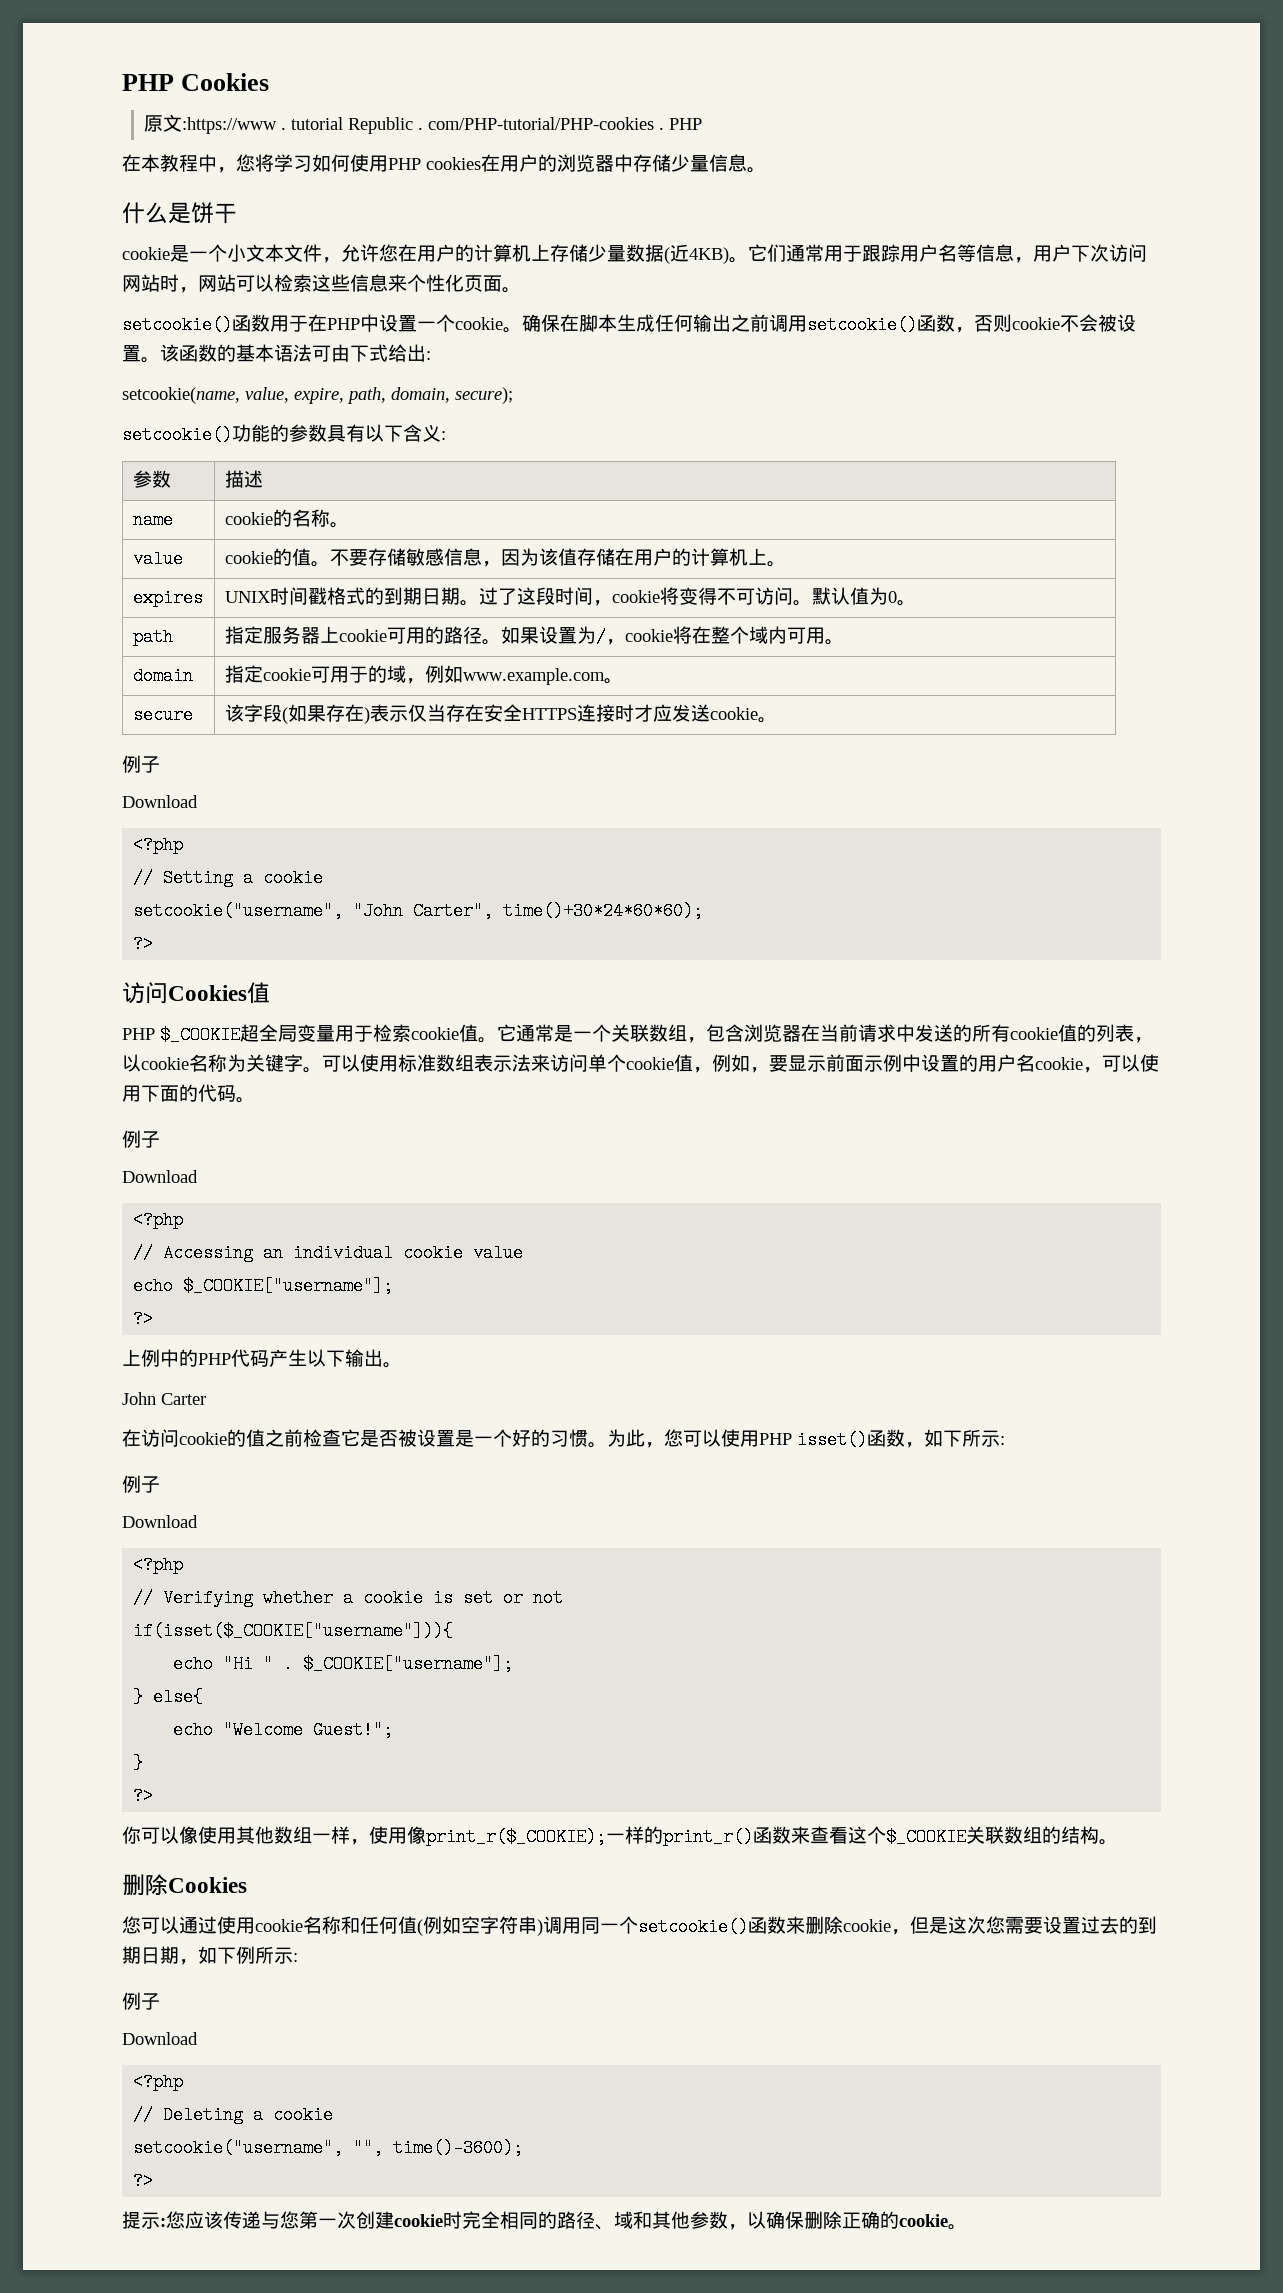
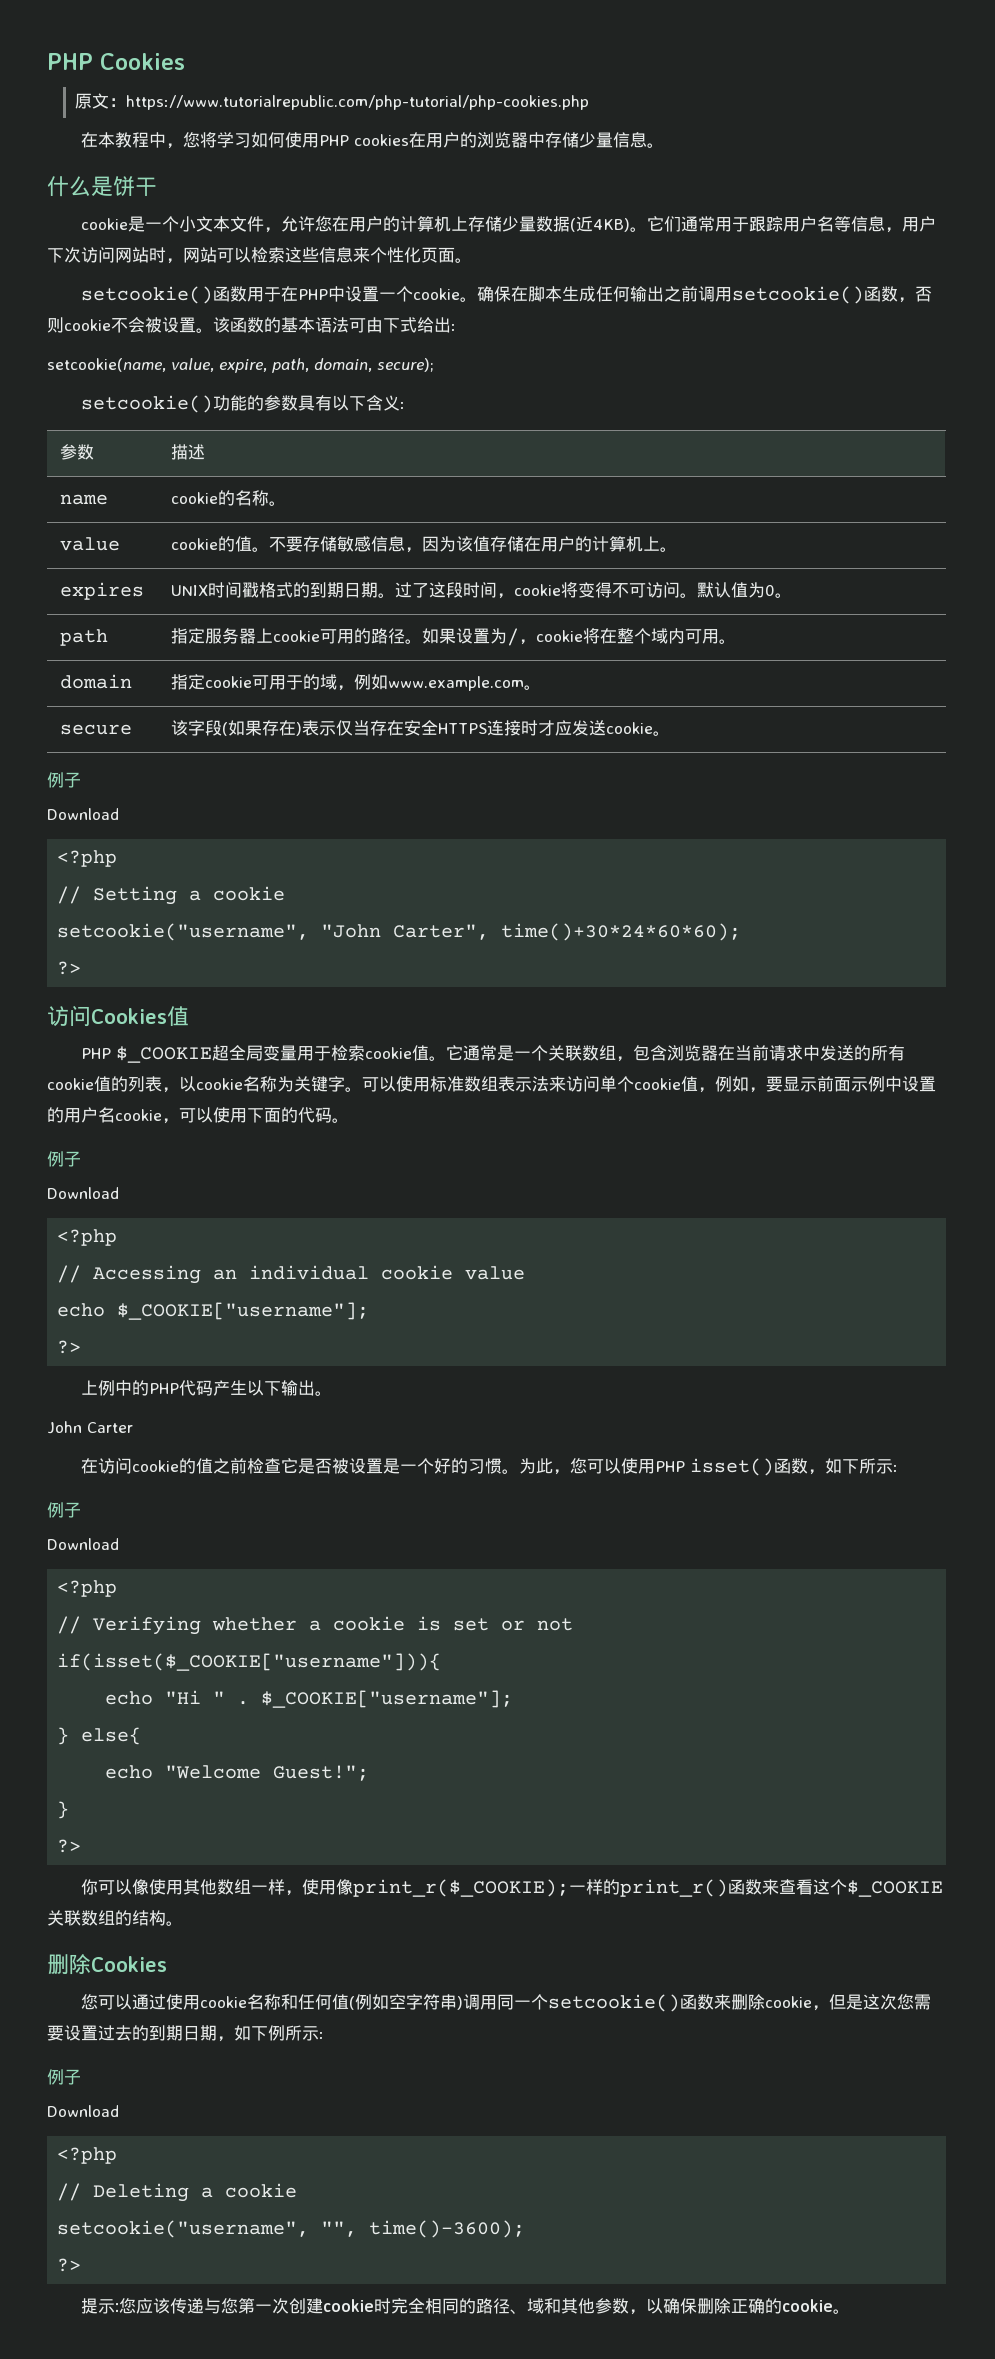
- 原文:https://www . tutorial Republic . com/PHP-tutorial/PHP-cookies . PHP
+ 原文：https://www.tutorialrepublic.com/php-tutorial/php-cookies.php

